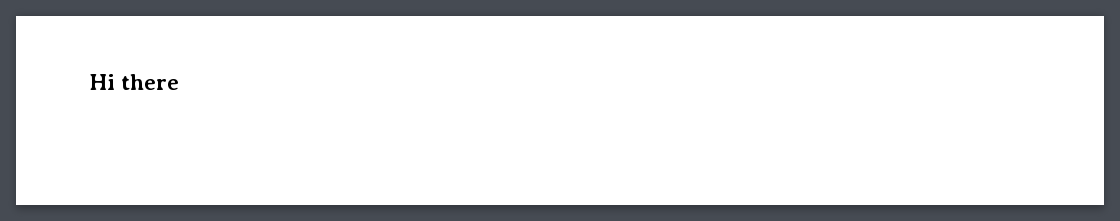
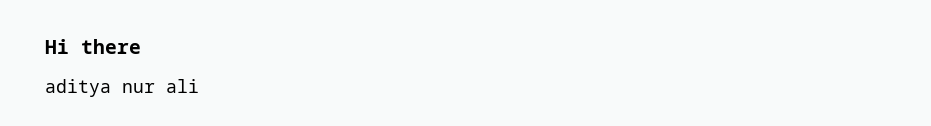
+ aditya nur ali

